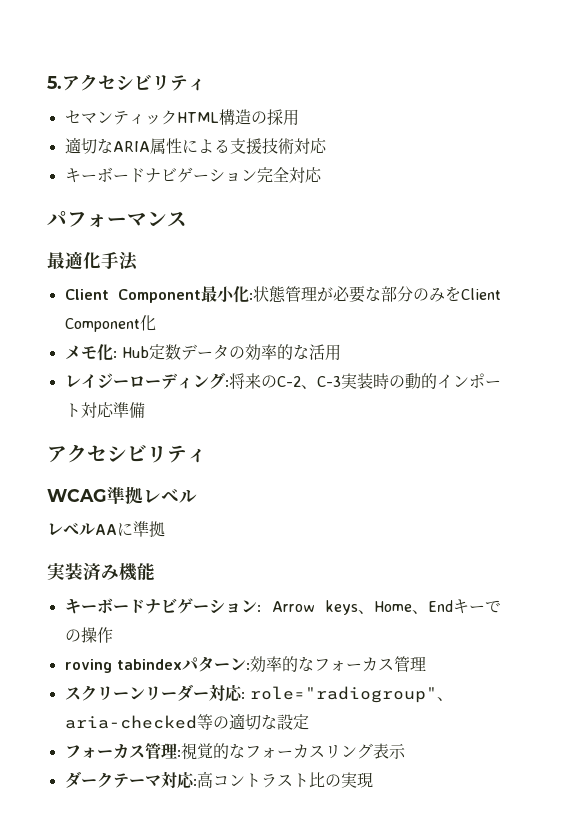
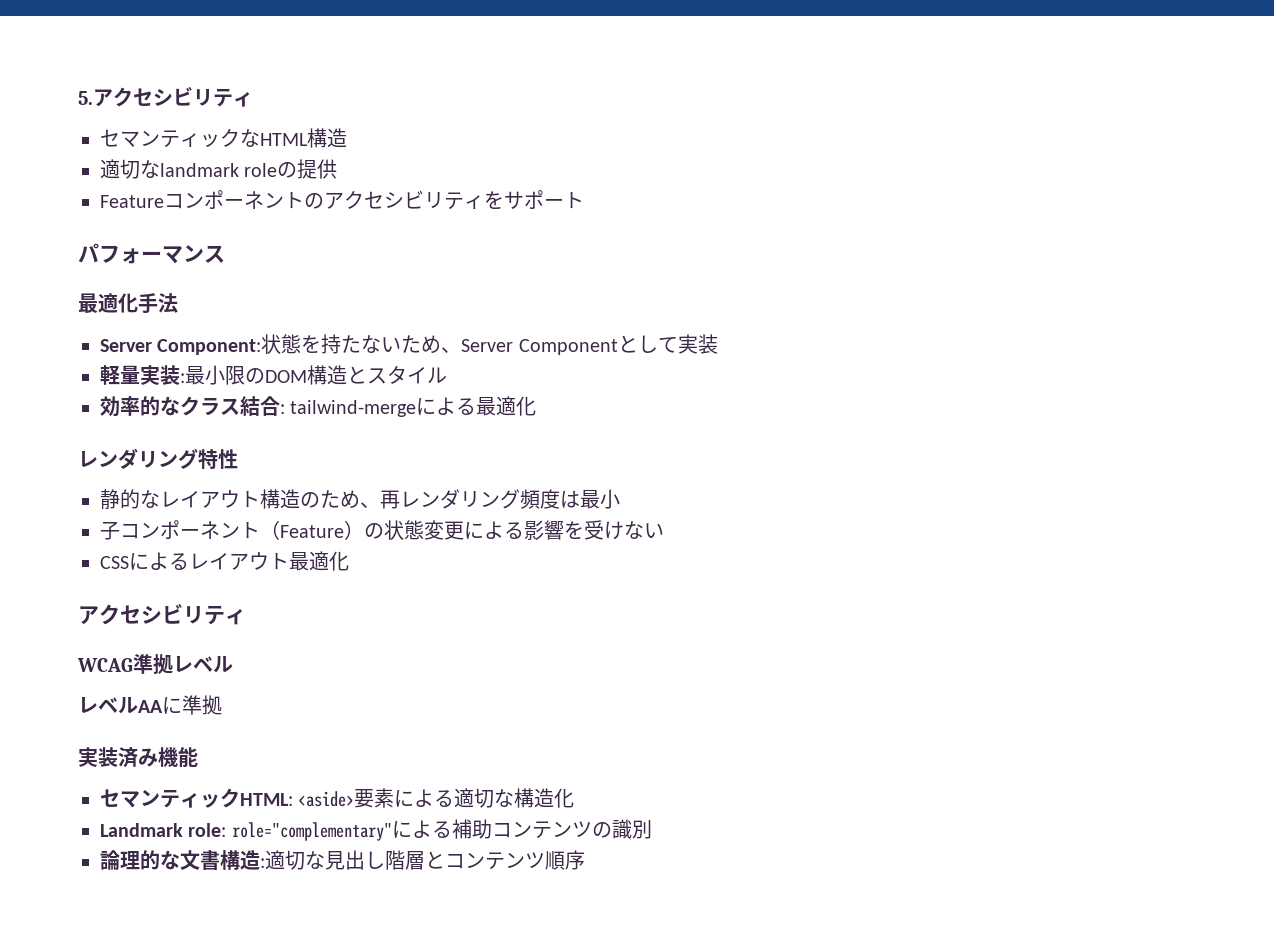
- セマンティックHTML構造の採用
- 適切なARIA属性による支援技術対応
- キーボードナビゲーション完全対応
+ セマンティックなHTML構造
+ 適切なlandmark roleの提供
+ Featureコンポーネントのアクセシビリティをサポート
- Client Component最小化:状態管理が必要な部分のみをClient Component化
- メモ化: Hub定数データの効率的な活用
- レイジーローディング:将来のC-2、C-3実装時の動的インポート対応準備
+ Server Component:状態を持たないため、Server Componentとして実装
+ 軽量実装:最小限のDOM構造とスタイル
+ 効率的なクラス結合: tailwind-mergeによる最適化
+ レンダリング特性
+ 静的なレイアウト構造のため、再レンダリング頻度は最小
+ 子コンポーネント（Feature）の状態変更による影響を受けない
+ CSSによるレイアウト最適化
- キーボードナビゲーション: Arrow keys、Home、Endキーでの操作
- roving tabindexパターン:効率的なフォーカス管理
- スクリーンリーダー対応: role="radiogroup"、aria-checked等の適切な設定
- フォーカス管理:視覚的なフォーカスリング表示
- ダークテーマ対応:高コントラスト比の実現
+ セマンティックHTML: <aside>要素による適切な構造化
+ Landmark role: role="complementary"による補助コンテンツの識別
+ 論理的な文書構造:適切な見出し階層とコンテンツ順序

